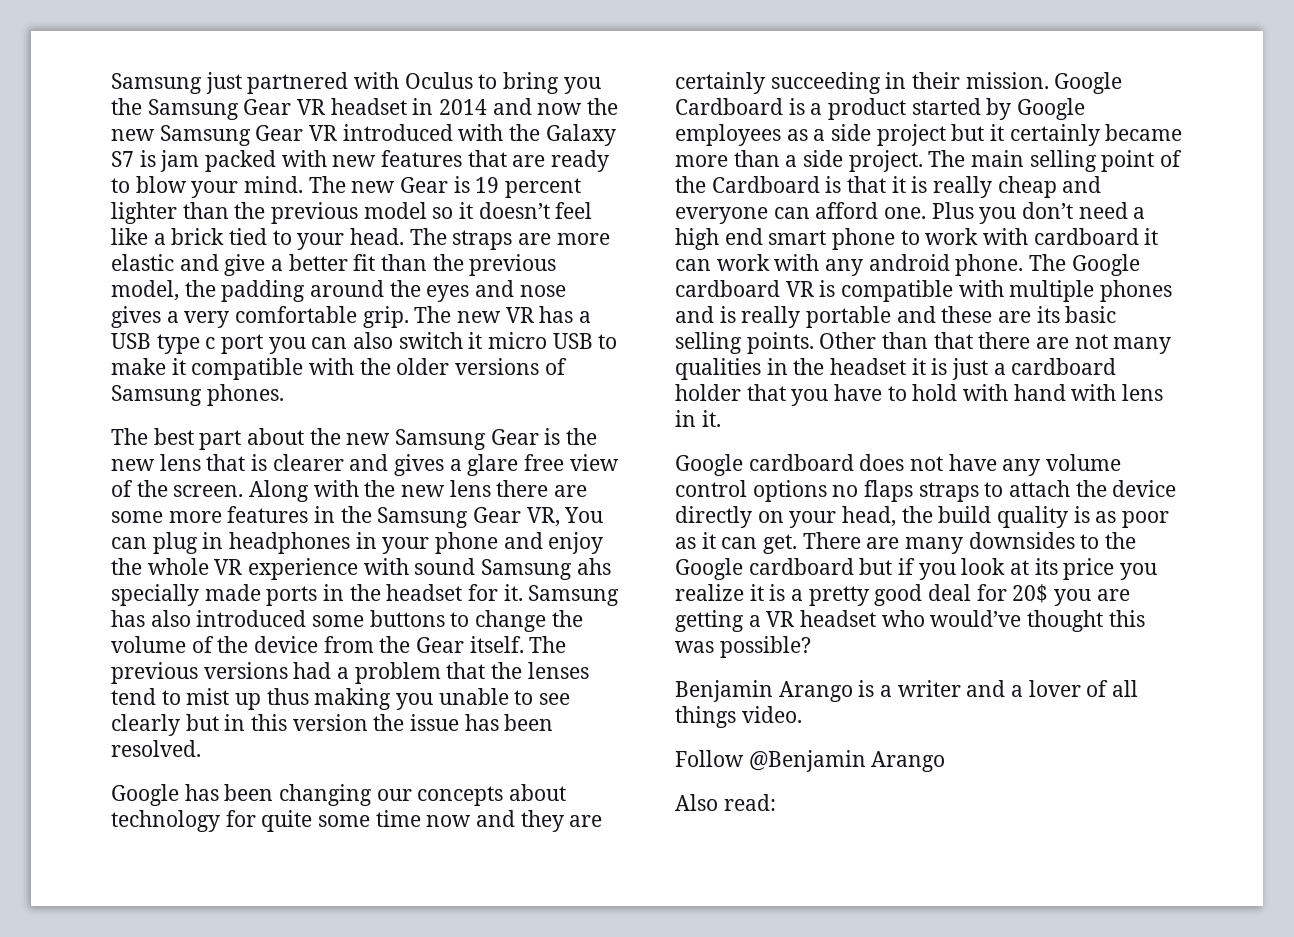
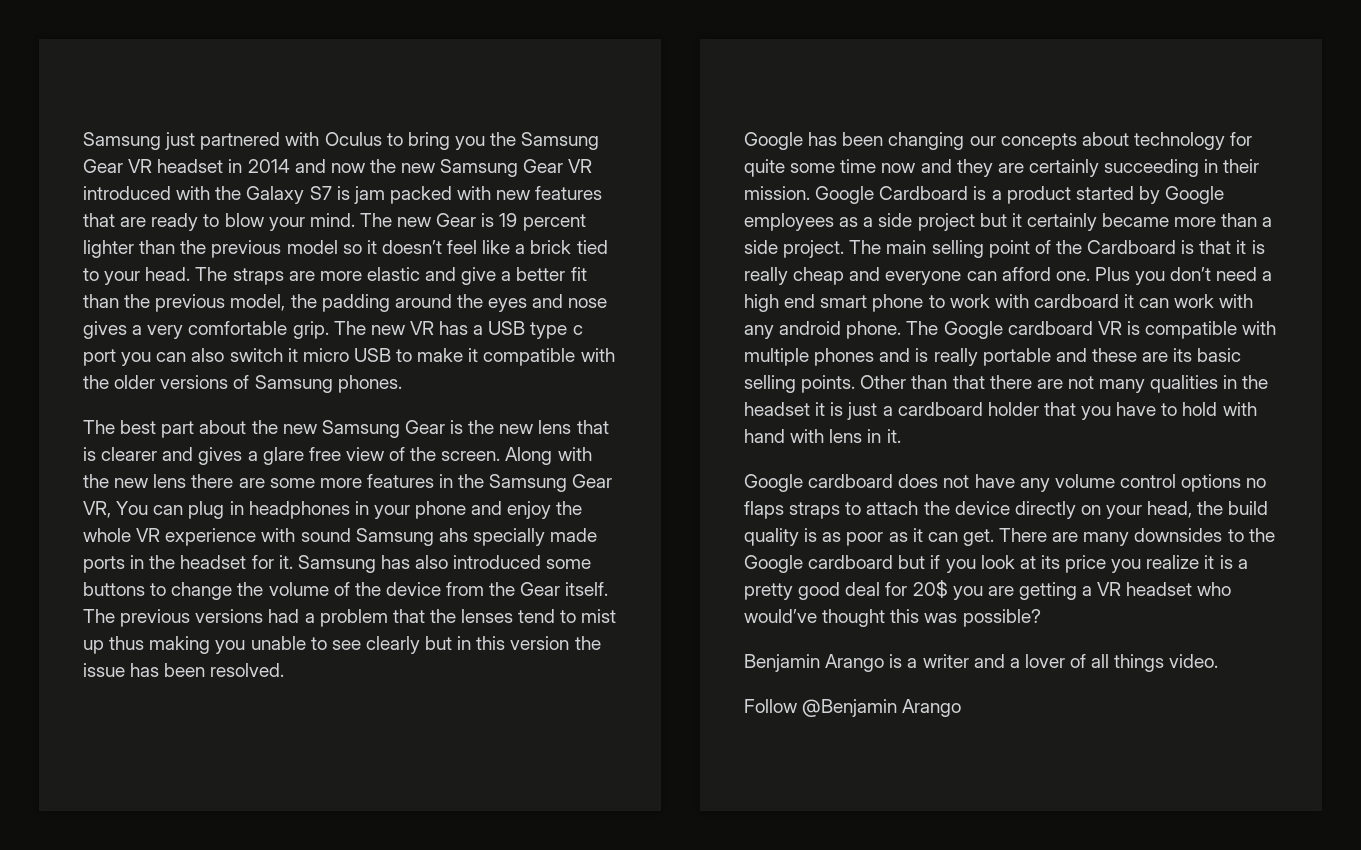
- Also read:

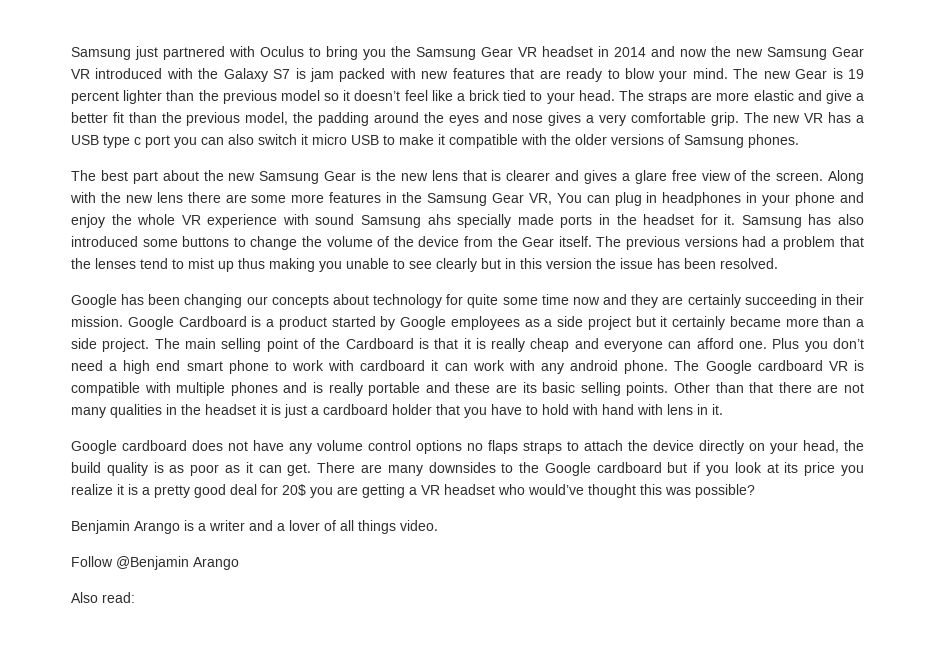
+ Also read:

